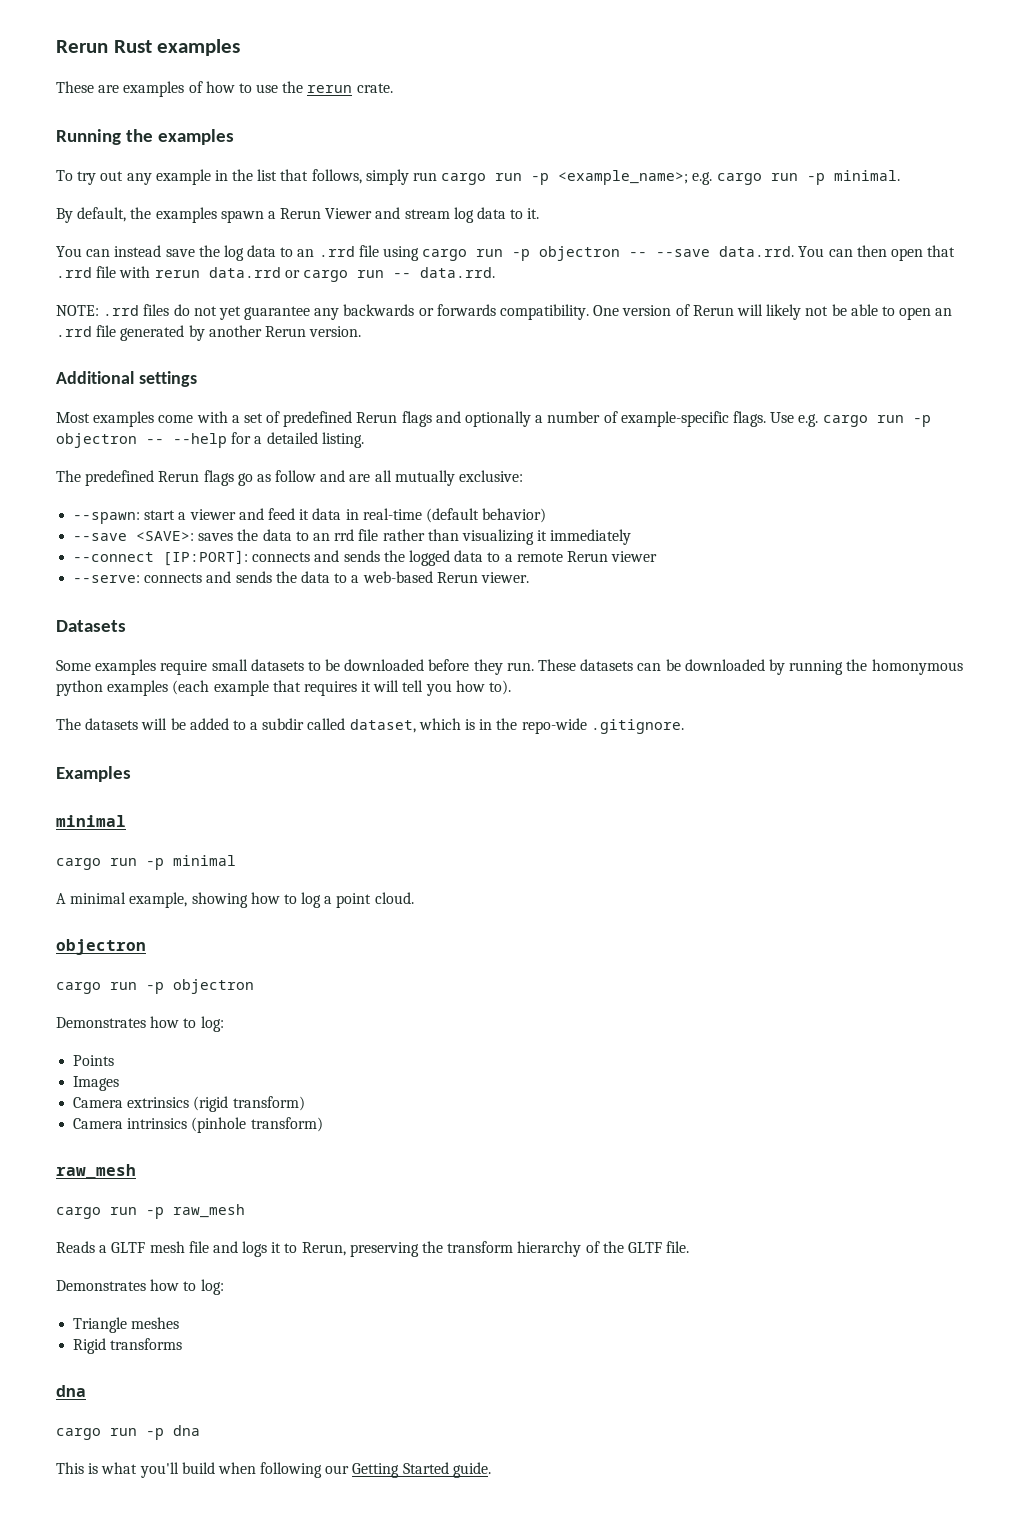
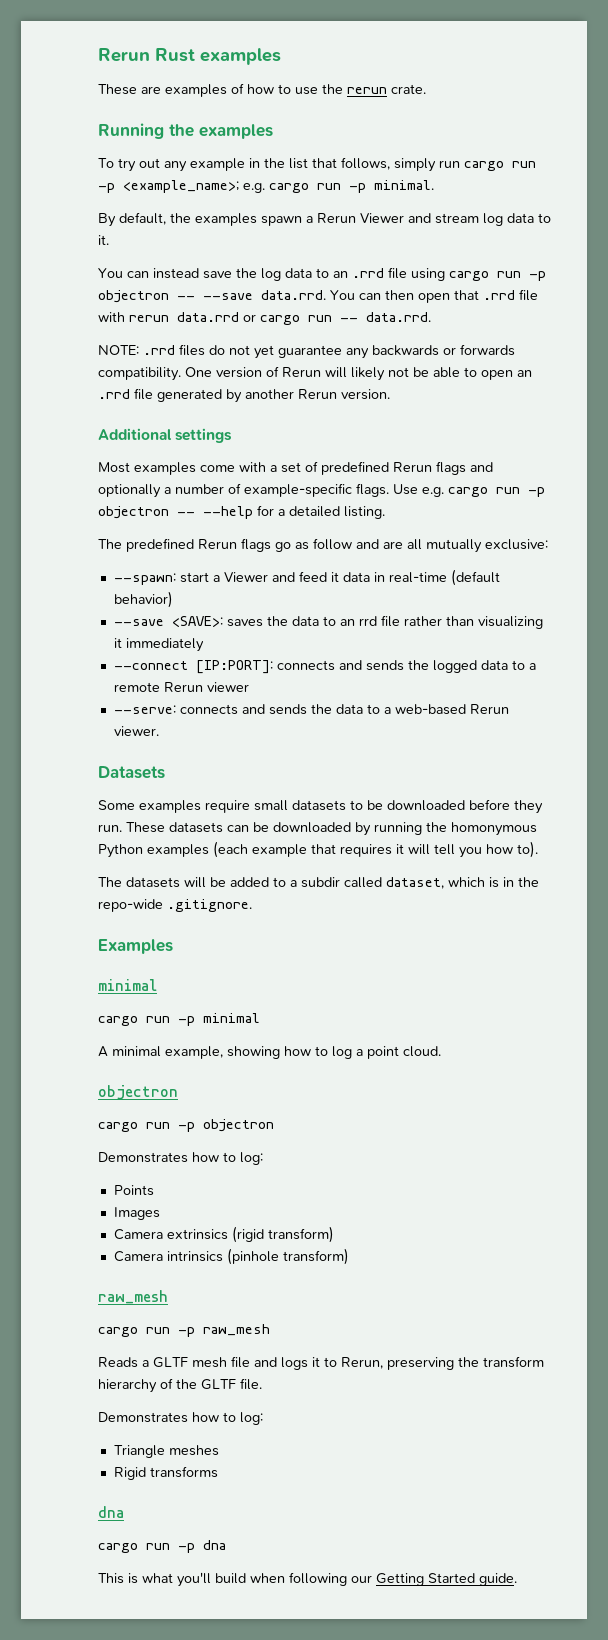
- --spawn: start a viewer and feed it data in real-time (default behavior)
+ --spawn: start a Viewer and feed it data in real-time (default behavior)
- These datasets can be downloaded by running the homonymous python examples (each example that requires it will tell you how to).
+ These datasets can be downloaded by running the homonymous Python examples (each example that requires it will tell you how to).

